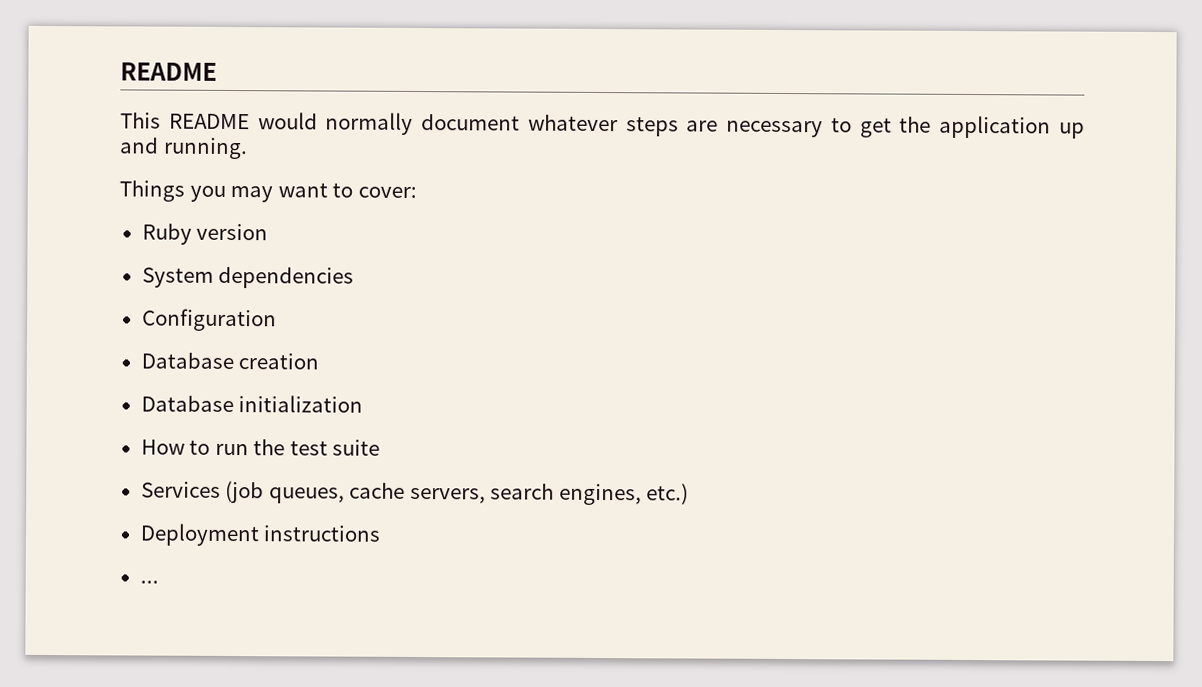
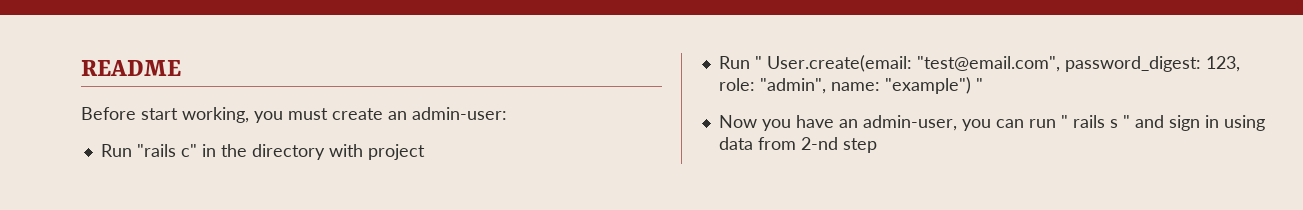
- This README would normally document whatever steps are necessary to get the application up and running.
- Things you may want to cover:
- Ruby version
- System dependencies
- Configuration
- Database creation
- Database initialization
- How to run the test suite
- Services (job queues, cache servers, search engines, etc.)
- Deployment instructions
- ...
+ Before start working, you must create an admin-user:
+ Run "rails c" in the directory with project
+ Run " User.create(email: "test@email.com", password_digest: 123, role: "admin", name: "example") "
+ Now you have an admin-user, you can run " rails s " and sign in using data from 2-nd step

